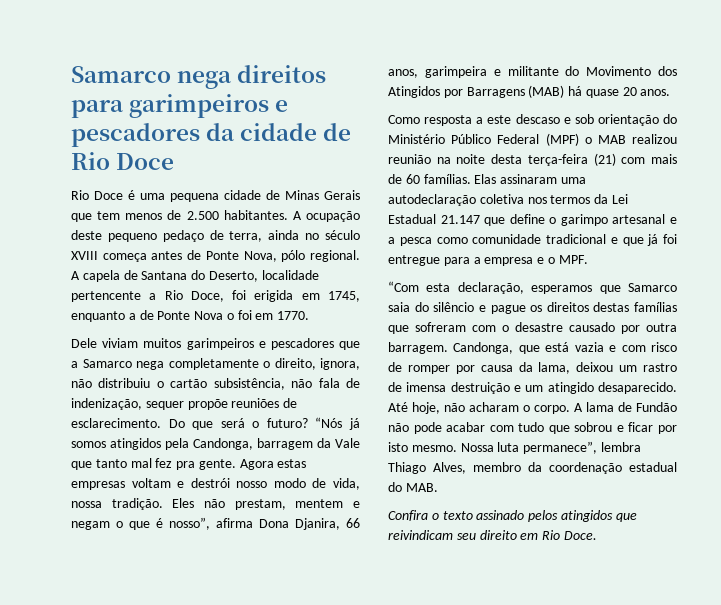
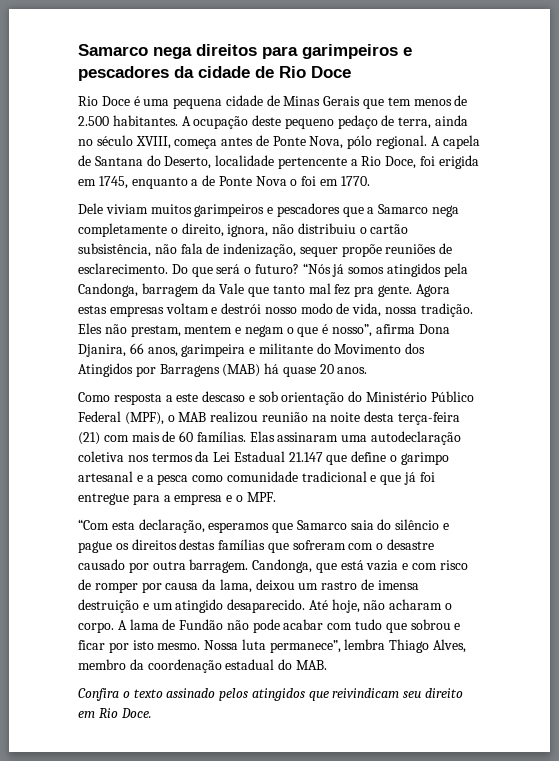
- A ocupação deste pequeno pedaço de terra, ainda no século XVIII começa antes de Ponte Nova, pólo regional.
+ A ocupação deste pequeno pedaço de terra, ainda no século XVIII, começa antes de Ponte Nova, pólo regional.
- Como resposta a este descaso e sob orientação do Ministério Público Federal (MPF) o MAB realizou reunião na noite desta terça-feira (21) com mais de 60 famílias.
+ Como resposta a este descaso e sob orientação do Ministério Público Federal (MPF), o MAB realizou reunião na noite desta terça-feira (21) com mais de 60 famílias.

